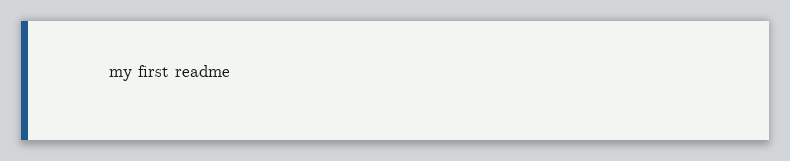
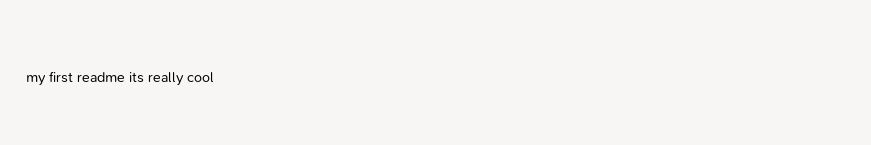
- my first readme
+ my first readme its really cool

